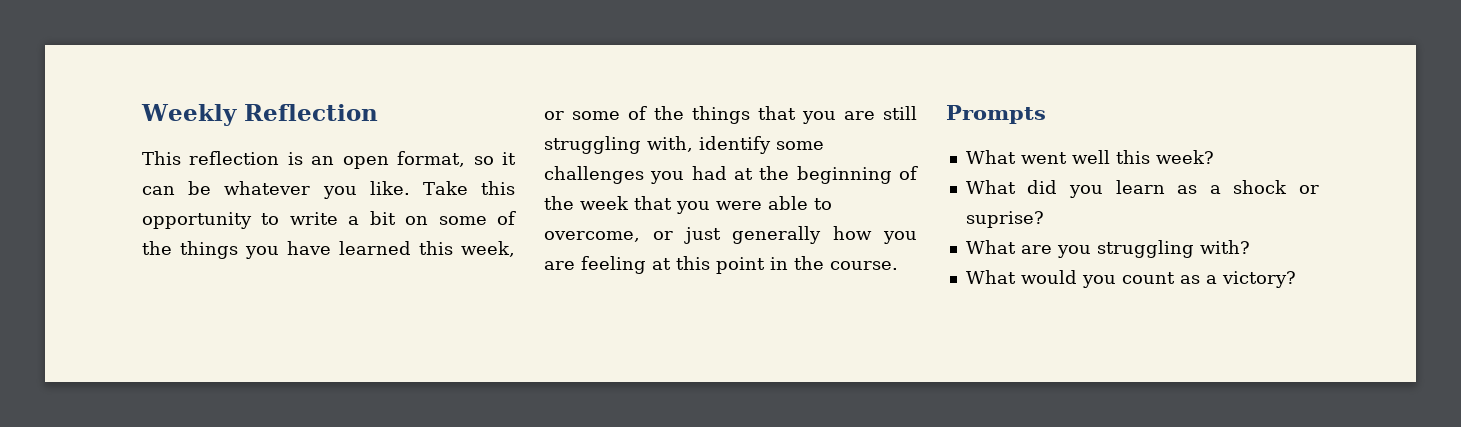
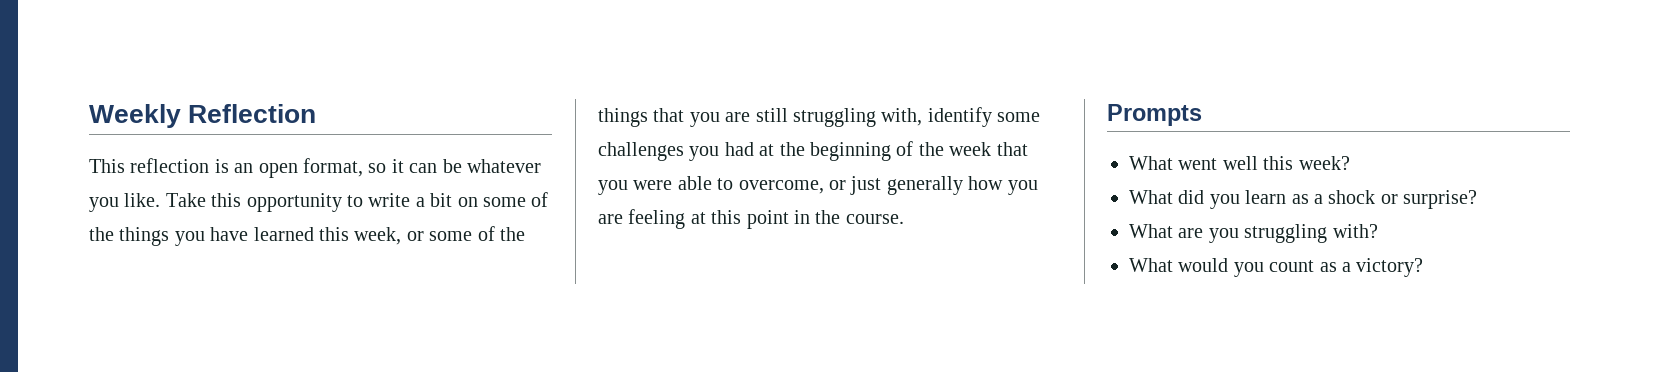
- What did you learn as a shock or suprise?
+ What did you learn as a shock or surprise?

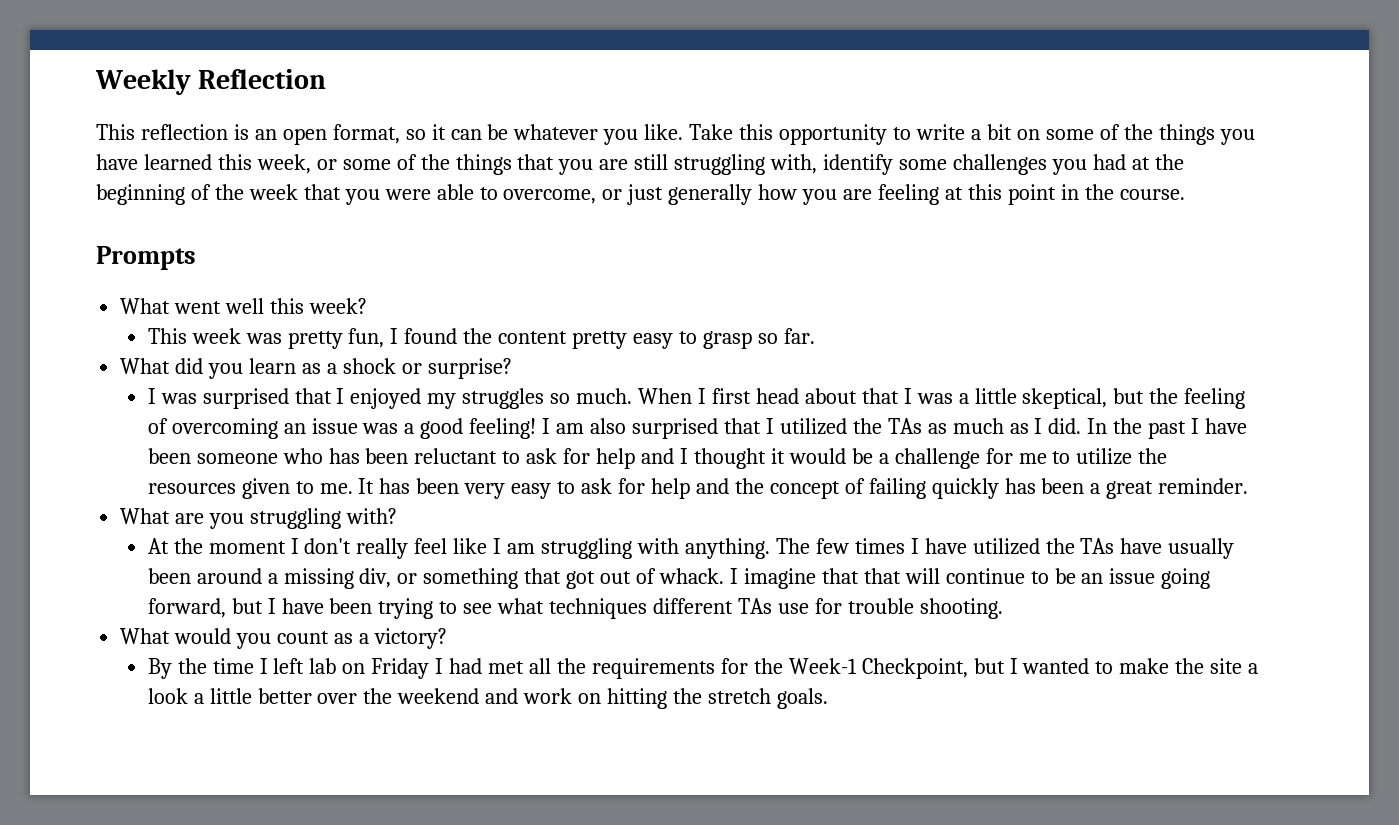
+ This week was pretty fun, I found the content pretty easy to grasp so far.
+ I was surprised that I enjoyed my struggles so much. When I first head about that I was a little skeptical, but the feeling of overcoming an issue was a good feeling! I am also surprised that I utilized the TAs as much as I did. In the past I have been someone who has been reluctant to ask for help and I thought it would be a challenge for me to utilize the resources given to me. It has been very easy to ask for help and the concept of failing quickly has been a great reminder.
+ At the moment I don't really feel like I am struggling with anything. The few times I have utilized the TAs have usually been around a missing div, or something that got out of whack. I imagine that that will continue to be an issue going forward, but I have been trying to see what techniques different TAs use for trouble shooting.
+ By the time I left lab on Friday I had met all the requirements for the Week-1 Checkpoint, but I wanted to make the site a look a little better over the weekend and work on hitting the stretch goals.

